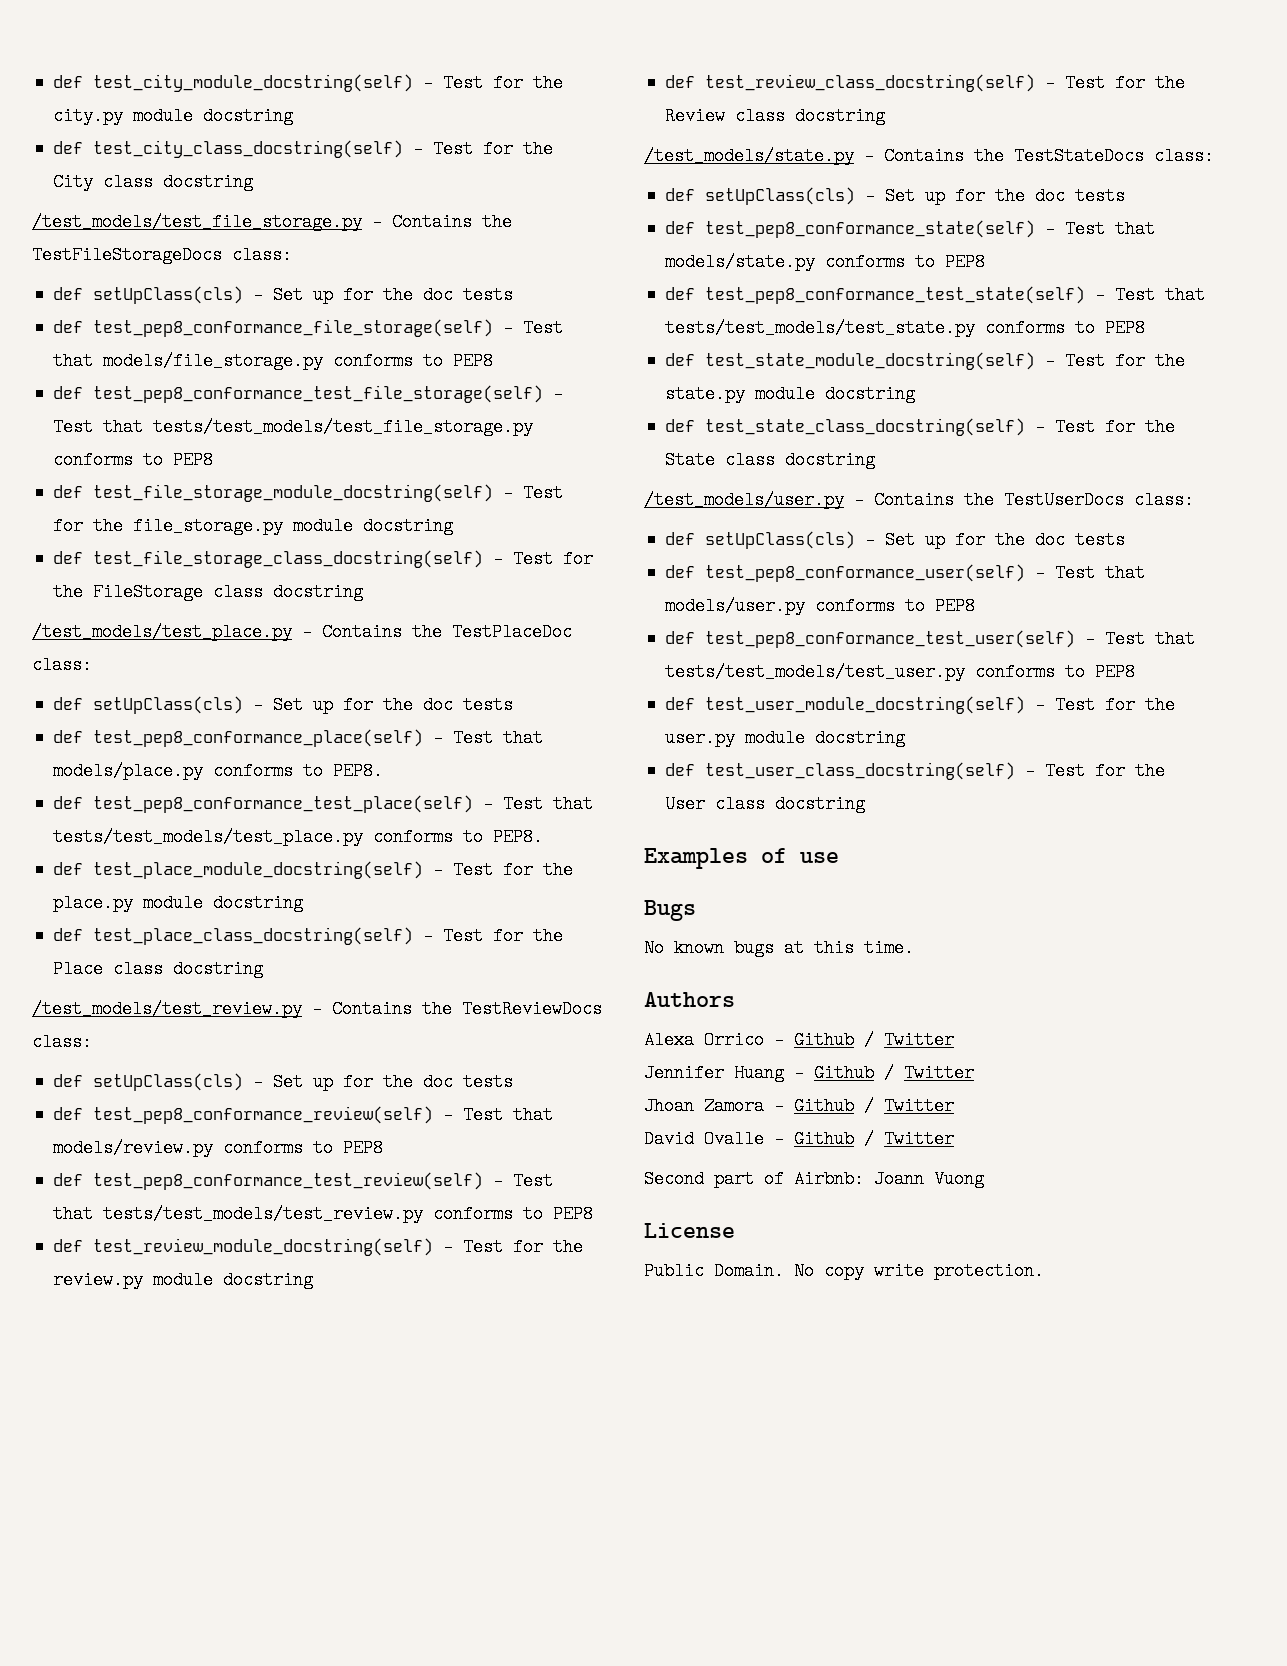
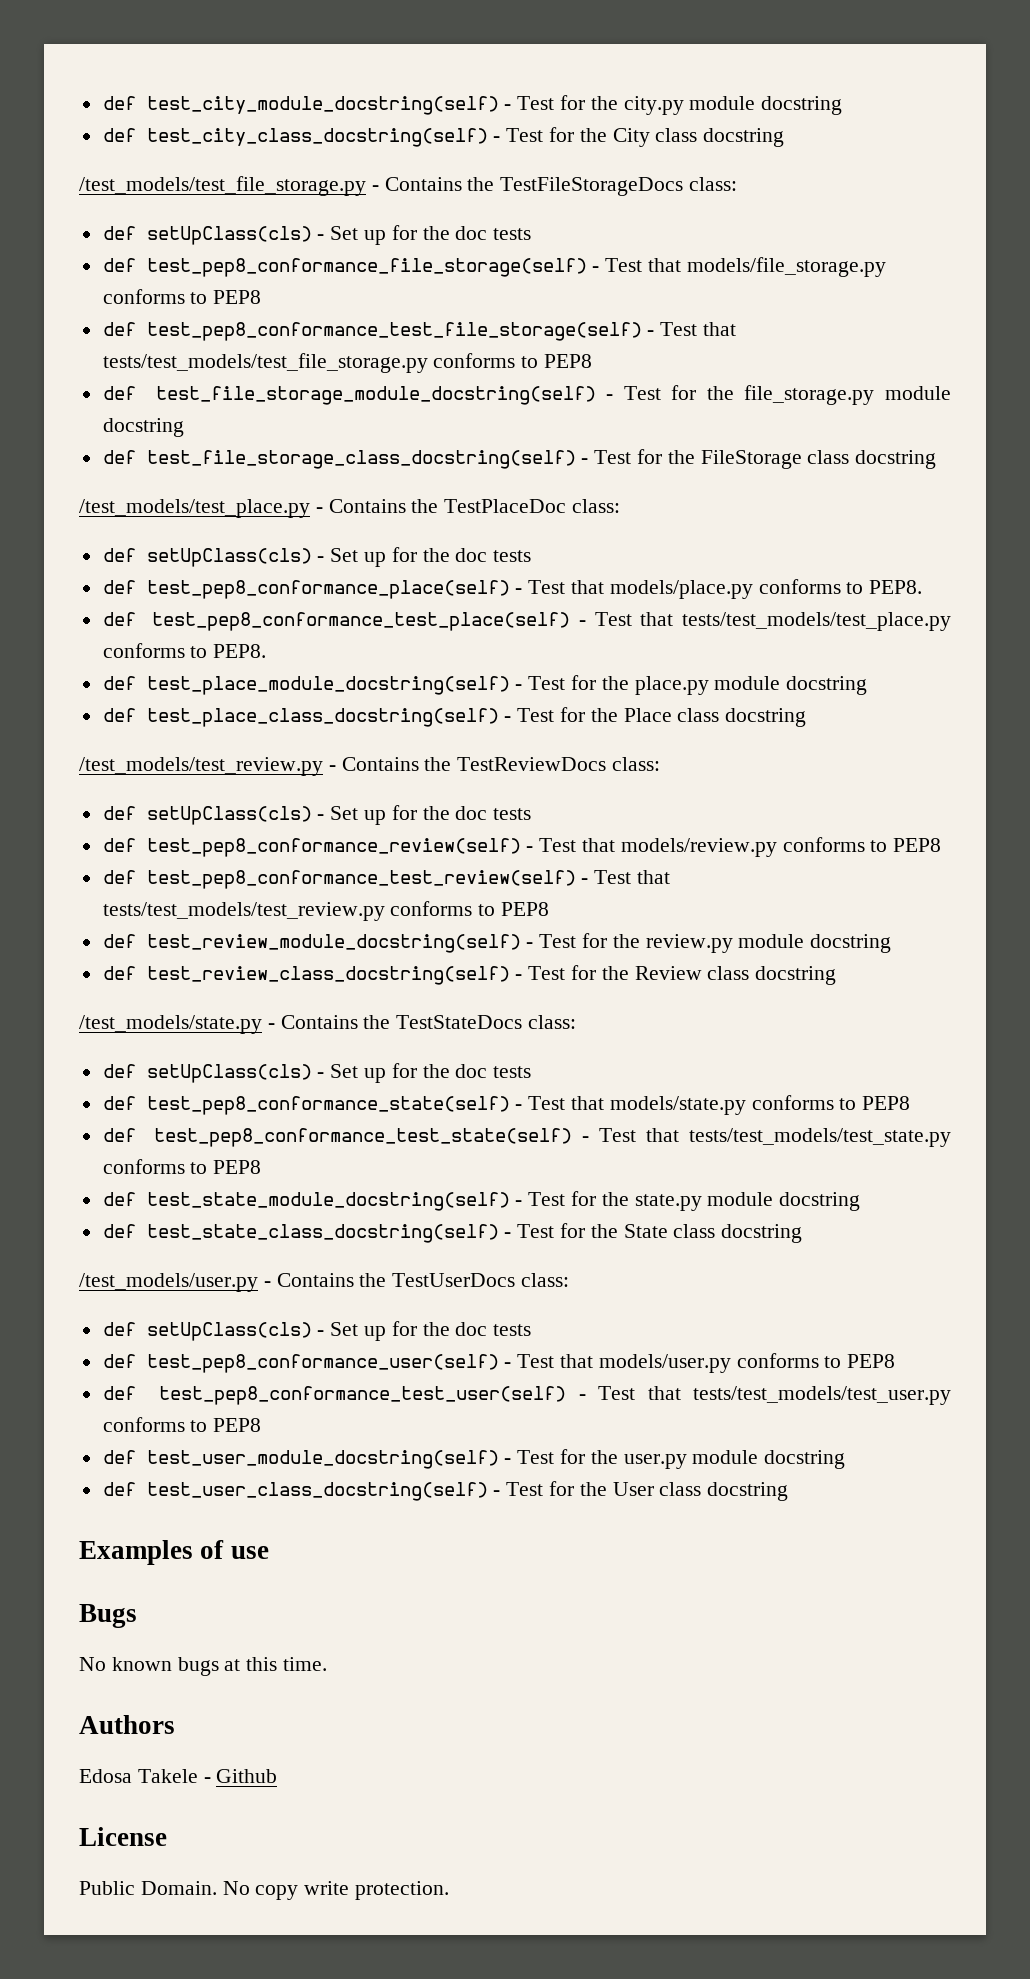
- Alexa Orrico - Github / Twitter
- Jennifer Huang - Github / Twitter
- Jhoan Zamora - Github / Twitter
- David Ovalle - Github / Twitter
- Second part of Airbnb: Joann Vuong
+ Edosa Takele - Github

